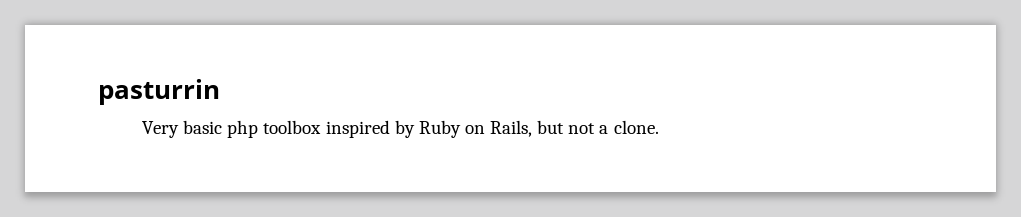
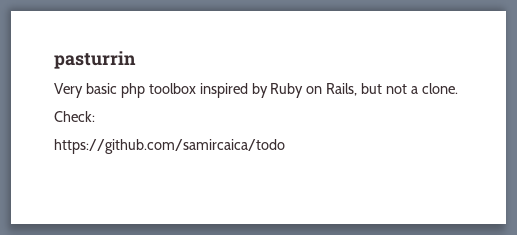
+ Check:
+ https://github.com/samircaica/todo

